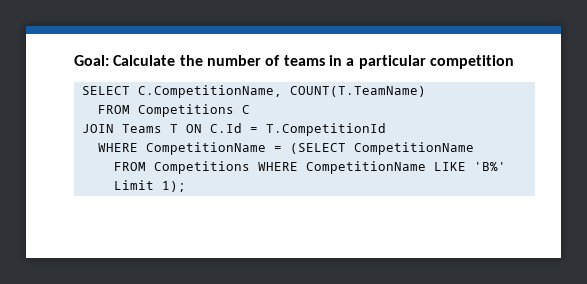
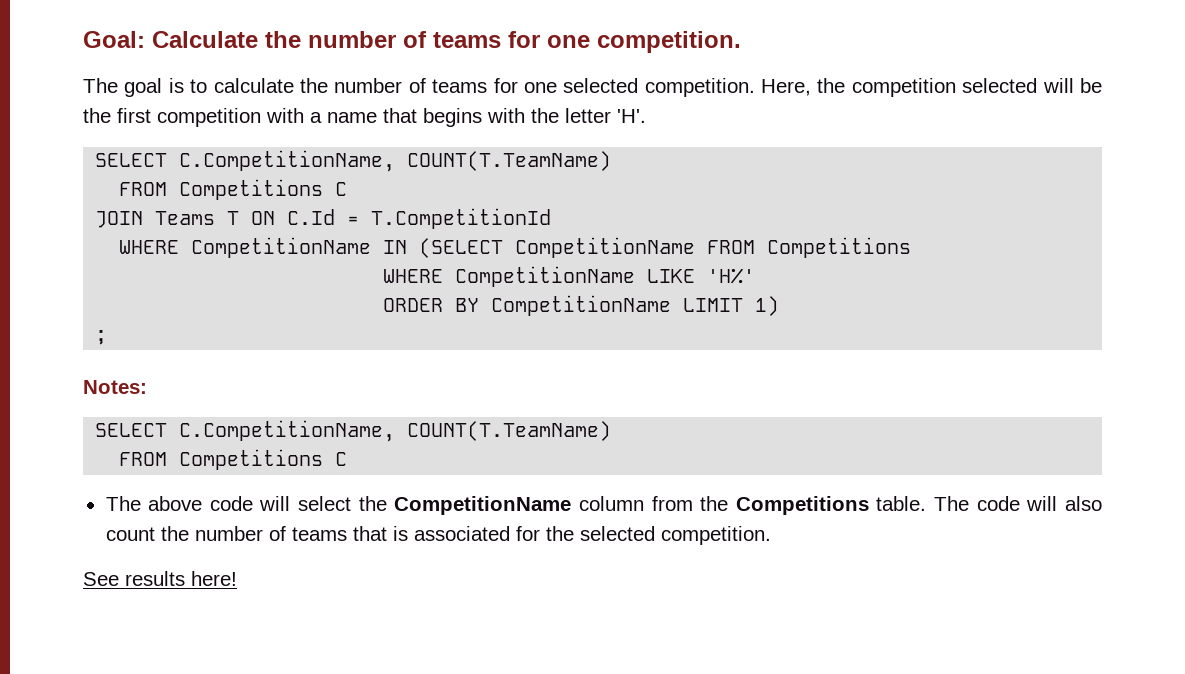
- Goal: Calculate the number of teams in a particular competition
+ Goal: Calculate the number of teams for one competition.
+ The goal is to calculate the number of teams for one selected competition. Here, the competition selected will be the first competition with a name that begins with the letter 'H'.
- WHERE CompetitionName = (SELECT CompetitionName
- FROM Competitions WHERE CompetitionName LIKE 'B%' Limit 1);
+ WHERE CompetitionName IN (SELECT CompetitionName FROM Competitions
+ WHERE CompetitionName LIKE 'H%'
+ ORDER BY CompetitionName LIMIT 1)
+ ;
+ Notes:
+ SELECT C.CompetitionName, COUNT(T.TeamName)
+ FROM Competitions C
+ The above code will select the CompetitionName column from the Competitions table. The code will also count the number of teams that is associated for the selected competition.
+ See results here!

